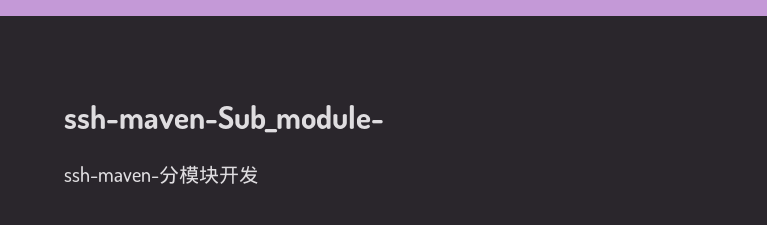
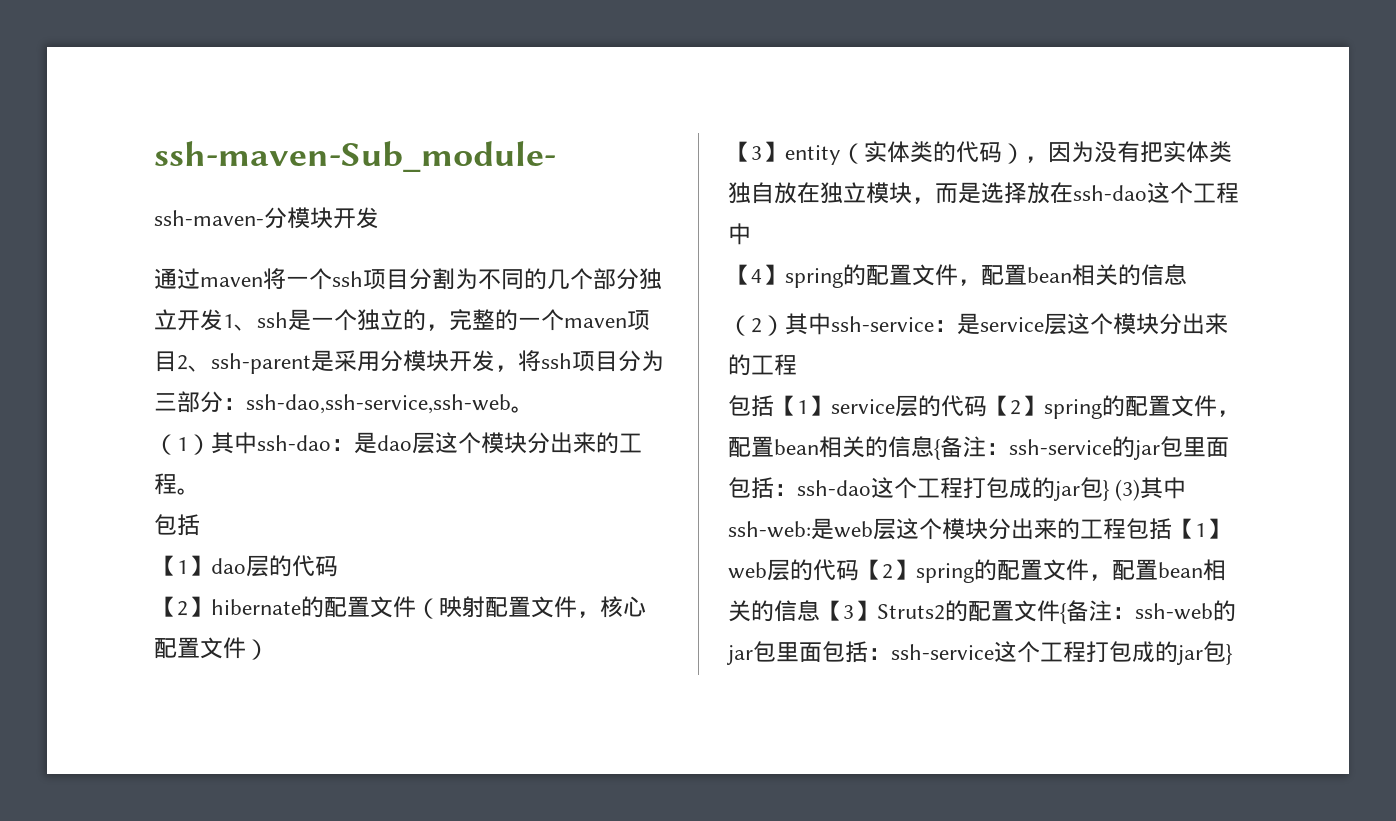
+ 通过maven将一个ssh项目分割为不同的几个部分独立开发1、ssh是一个独立的，完整的一个maven项目2、ssh-parent是采用分模块开发，将ssh项目分为三部分：ssh-dao,ssh-service,ssh-web。
+ （1）其中ssh-dao：是dao层这个模块分出来的工程。
+ 包括
+ 【1】dao层的代码
+ 【2】hibernate的配置文件（映射配置文件，核心配置文件）
+ 【3】entity（实体类的代码），因为没有把实体类独自放在独立模块，而是选择放在ssh-dao这个工程中
+ 【4】spring的配置文件，配置bean相关的信息
+ （2）其中ssh-service：是service层这个模块分出来的工程
+ 包括【1】service层的代码【2】spring的配置文件，配置bean相关的信息{备注：ssh-service的jar包里面包括：ssh-dao这个工程打包成的jar包} (3)其中ssh-web:是web层这个模块分出来的工程包括【1】web层的代码【2】spring的配置文件，配置bean相关的信息【3】Struts2的配置文件{备注：ssh-web的jar包里面包括：ssh-service这个工程打包成的jar包}

